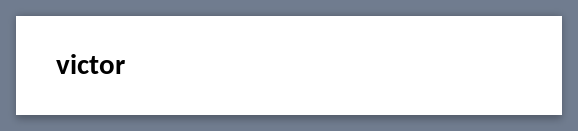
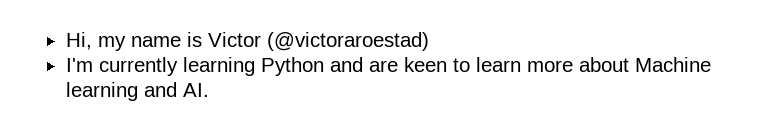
- victor
+ Hi, my name is Victor (@victoraroestad)
+ I'm currently learning Python and are keen to learn more about Machine learning and AI.

